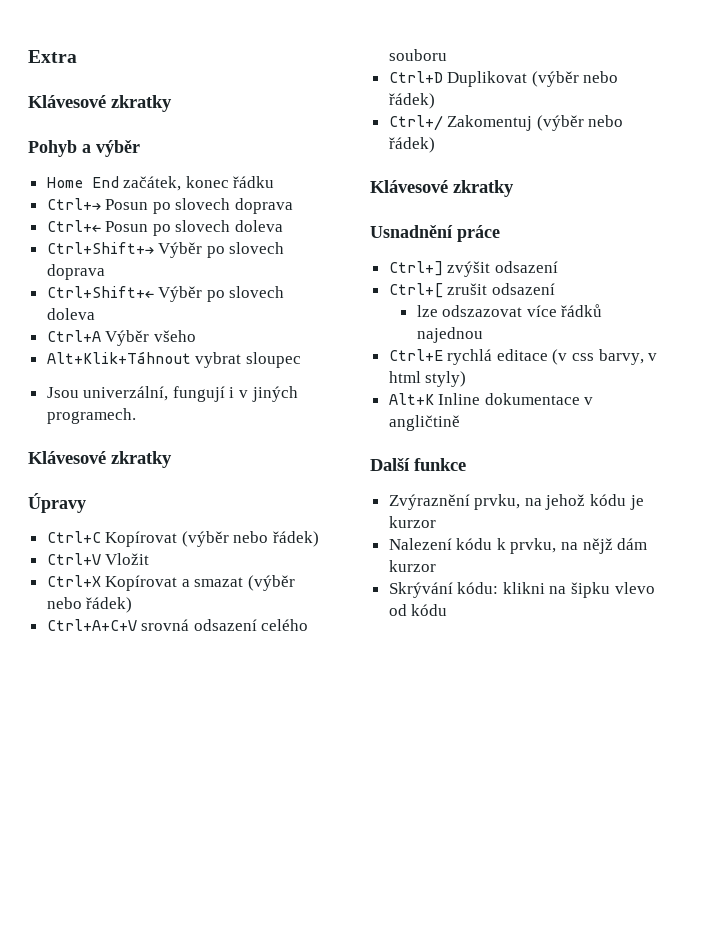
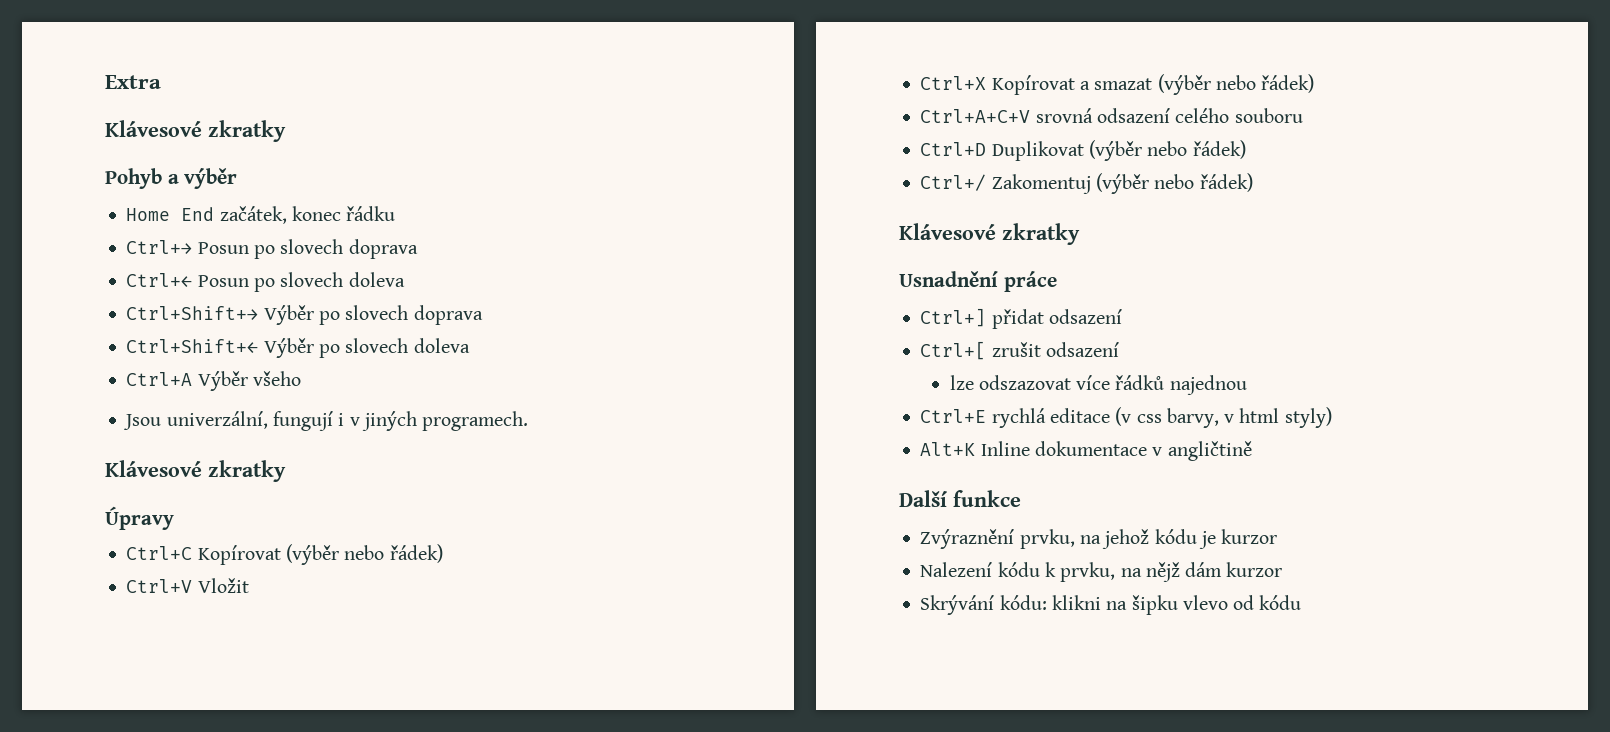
- Alt+Klik+Táhnout vybrat sloupec
- Ctrl+] zvýšit odsazení
+ Ctrl+] přidat odsazení

